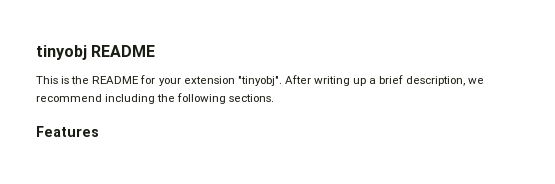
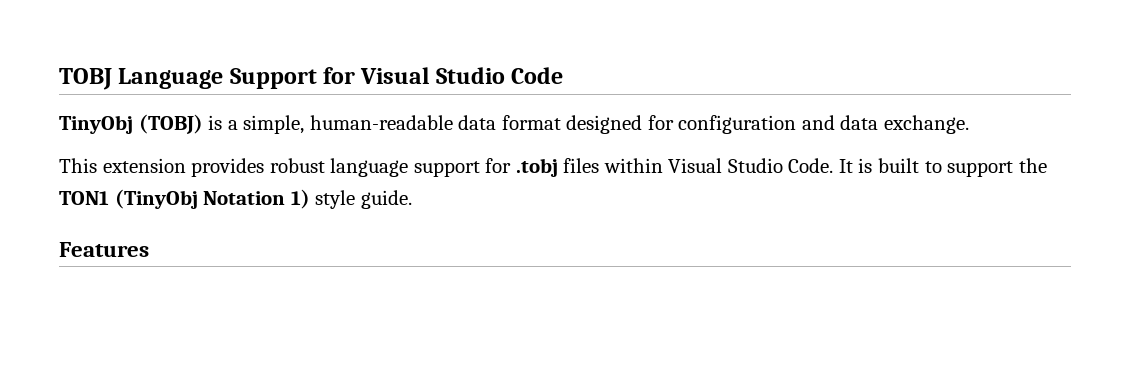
- tinyobj README
- This is the README for your extension "tinyobj". After writing up a brief description, we recommend including the following sections.
+ TOBJ Language Support for Visual Studio Code
+ TinyObj (TOBJ) is a simple, human-readable data format designed for configuration and data exchange.
+ This extension provides robust language support for .tobj files within Visual Studio Code. It is built to support the TON1 (TinyObj Notation 1) style guide.

